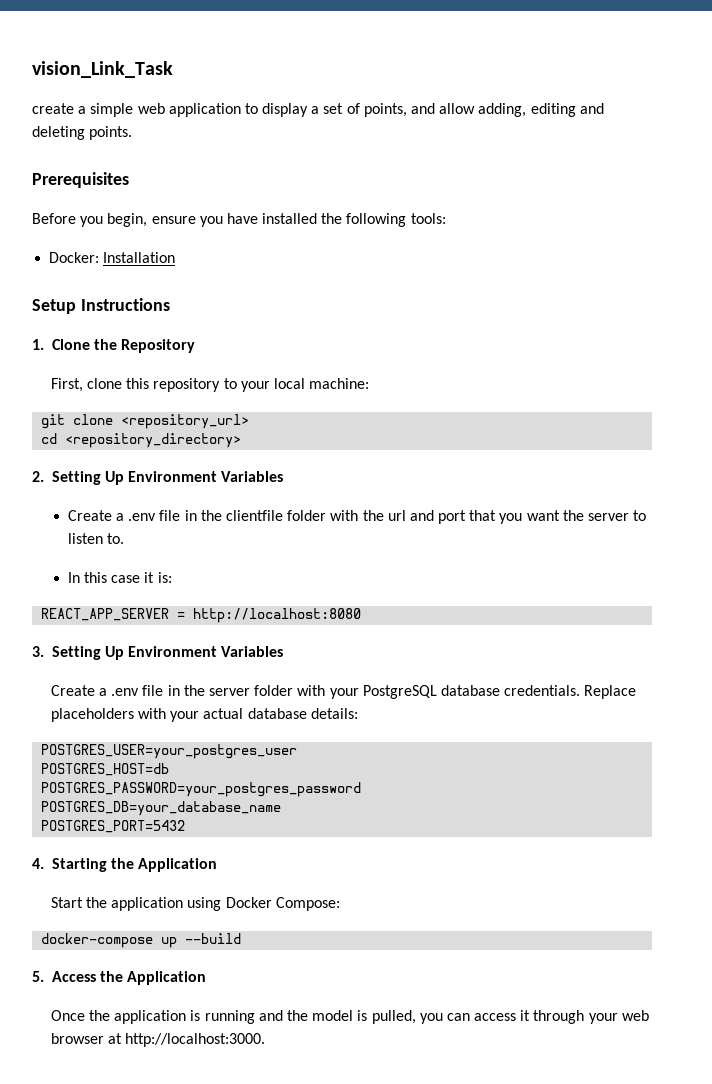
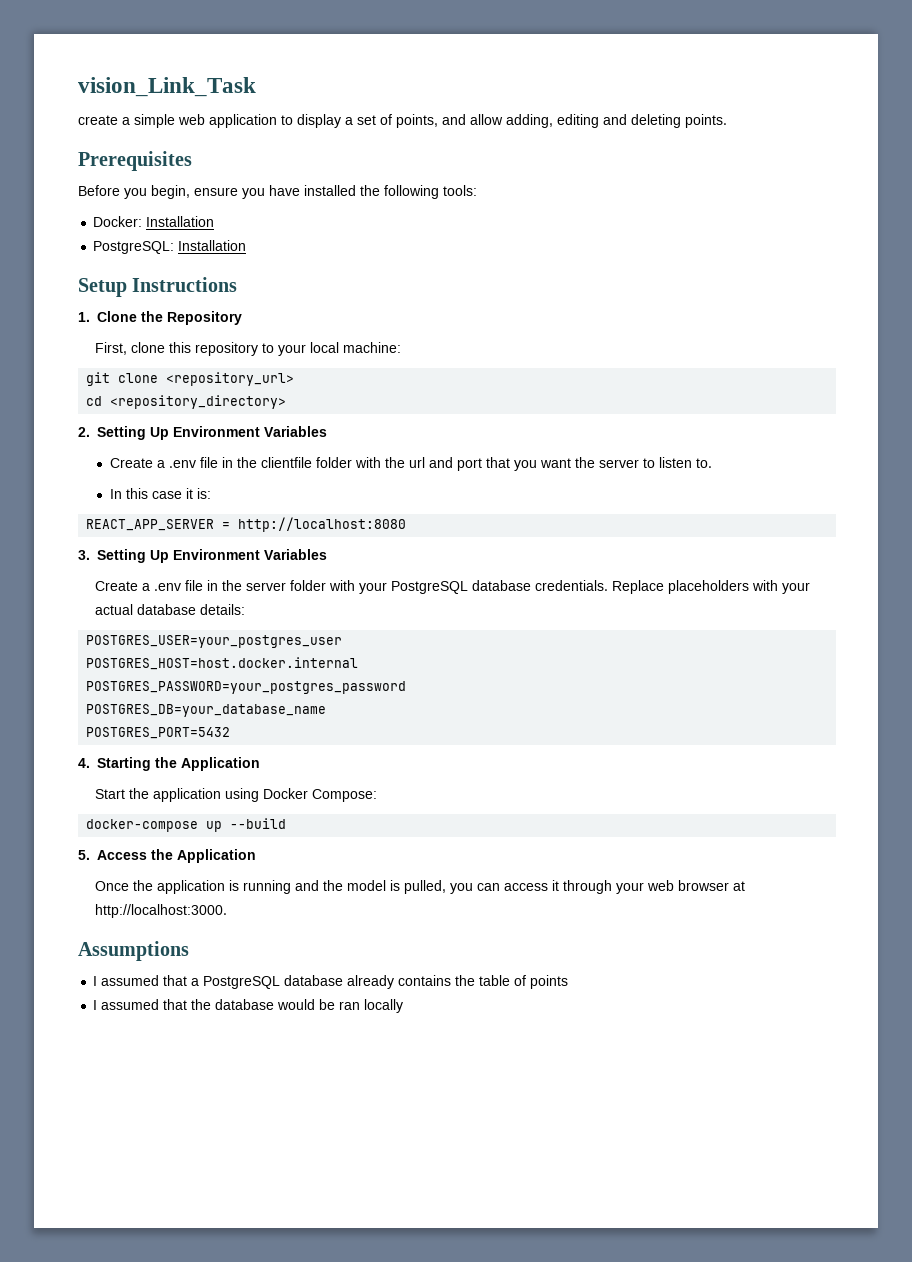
+ PostgreSQL: Installation
- POSTGRES_HOST=db
+ POSTGRES_HOST=host.docker.internal
+ Assumptions
+ I assumed that a PostgreSQL database already contains the table of points
+ I assumed that the database would be ran locally

